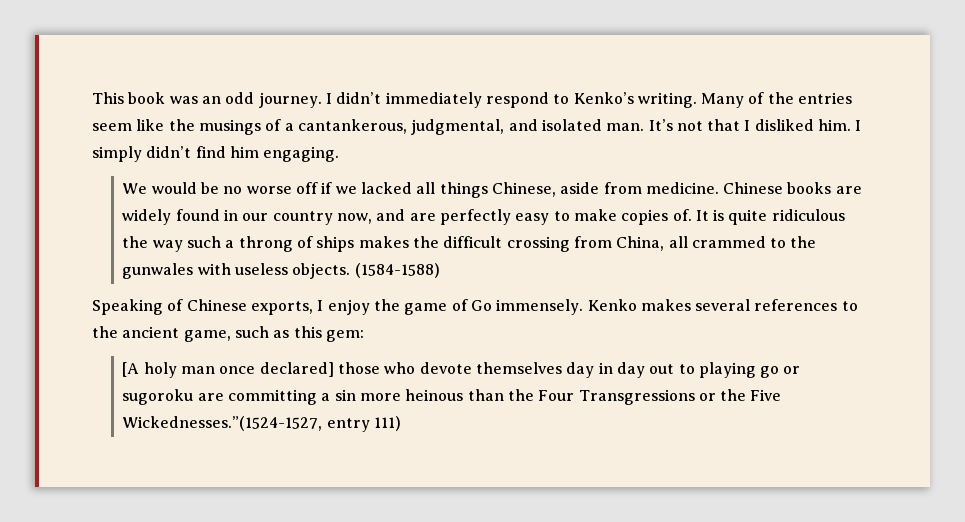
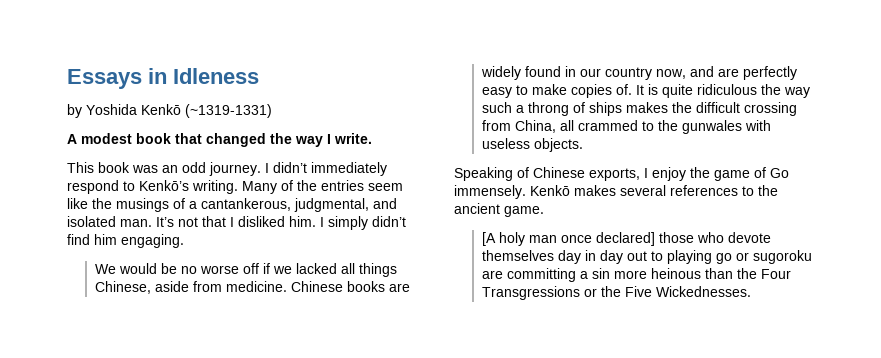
+ Essays in Idleness
+ by Yoshida Kenkō (~1319-1331)
+ A modest book that changed the way I write.
- I didn’t immediately respond to Kenko’s writing.
+ I didn’t immediately respond to Kenkō’s writing.
- (1584-1588)
- Kenko makes several references to the ancient game, such as this gem:
+ Kenkō makes several references to the ancient game.
- [A holy man once declared] those who devote themselves day in day out to playing go or sugoroku are committing a sin more heinous than the Four Transgressions or the Five Wickednesses.”(1524-1527, entry 111)
+ [A holy man once declared] those who devote themselves day in day out to playing go or sugoroku are committing a sin more heinous than the Four Transgressions or the Five Wickednesses.

